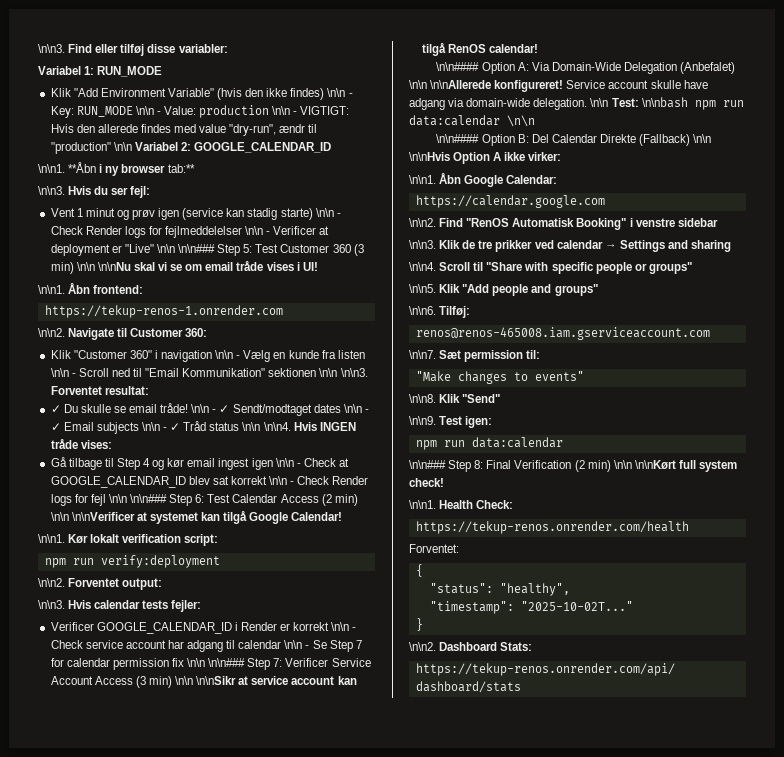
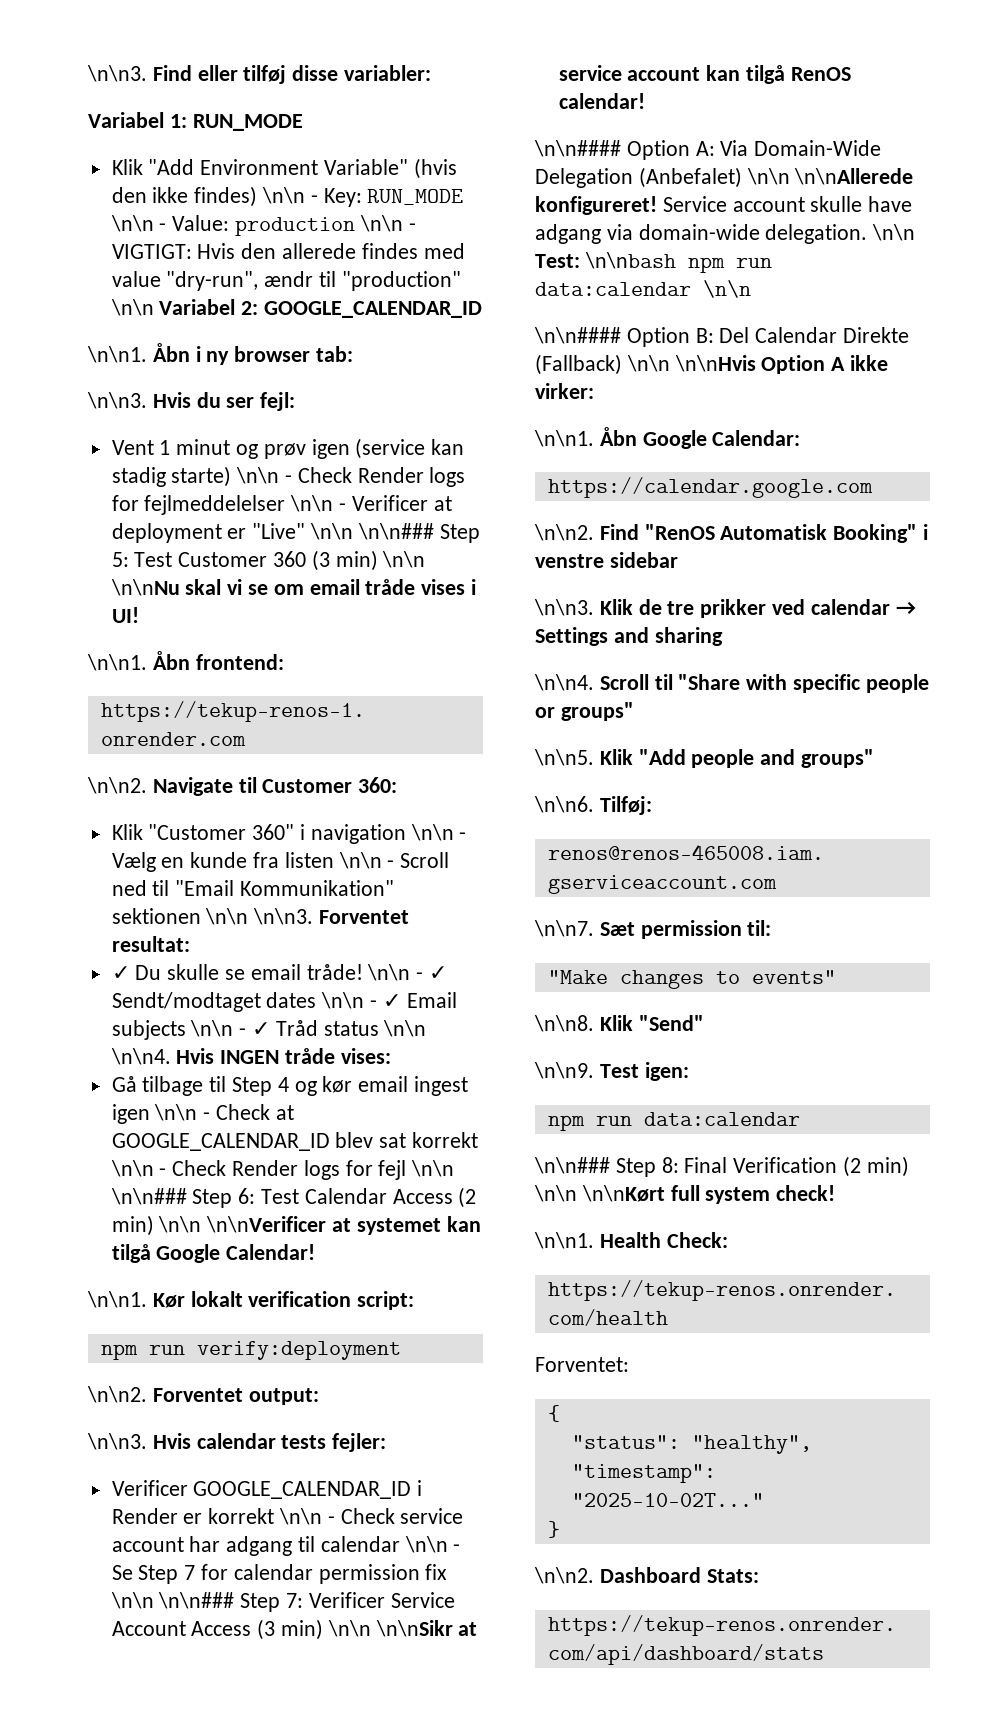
- **Åbn i ny browser tab:**
+ Åbn i ny browser tab:

